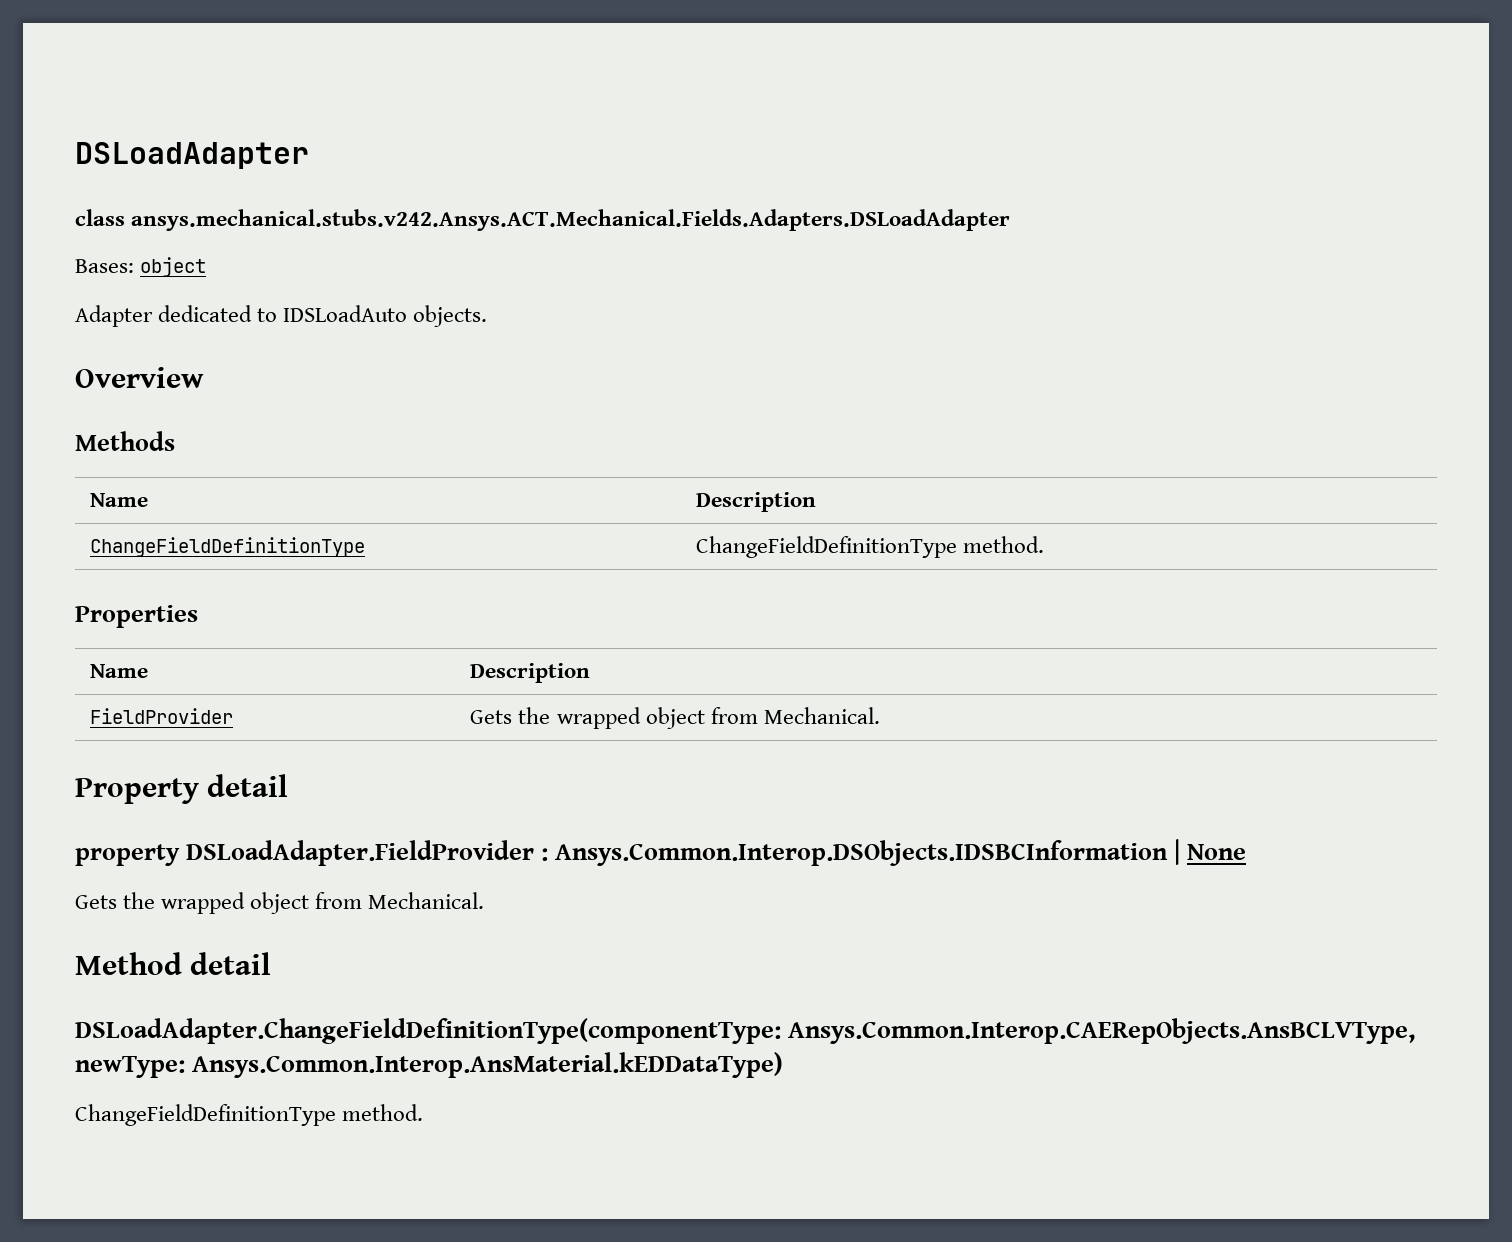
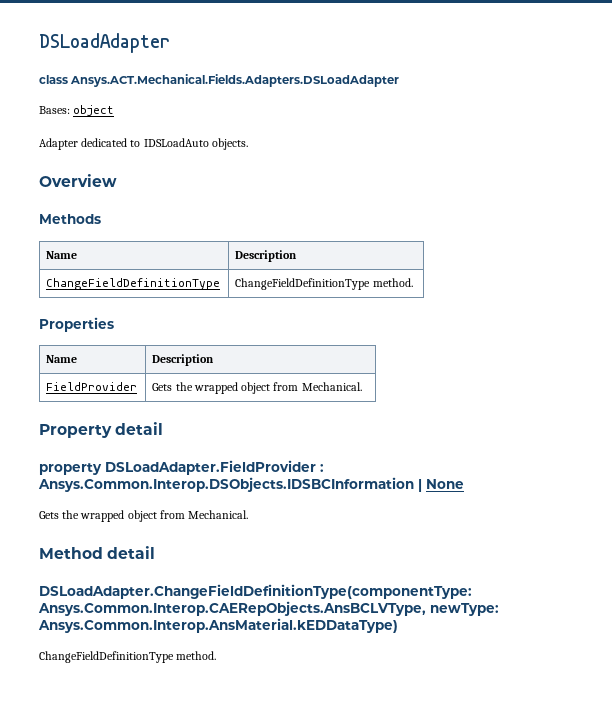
- class ansys.mechanical.stubs.v242.Ansys.ACT.Mechanical.Fields.Adapters.DSLoadAdapter
+ class Ansys.ACT.Mechanical.Fields.Adapters.DSLoadAdapter

